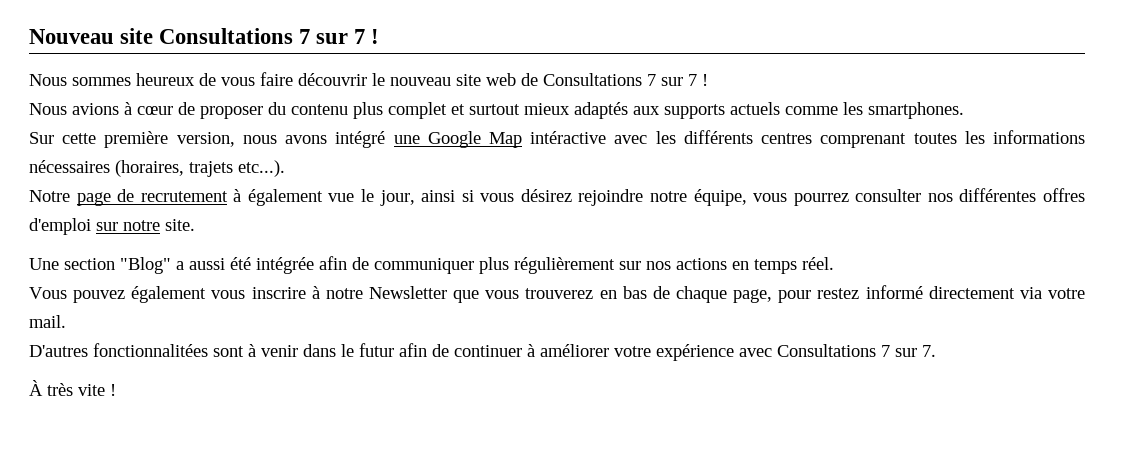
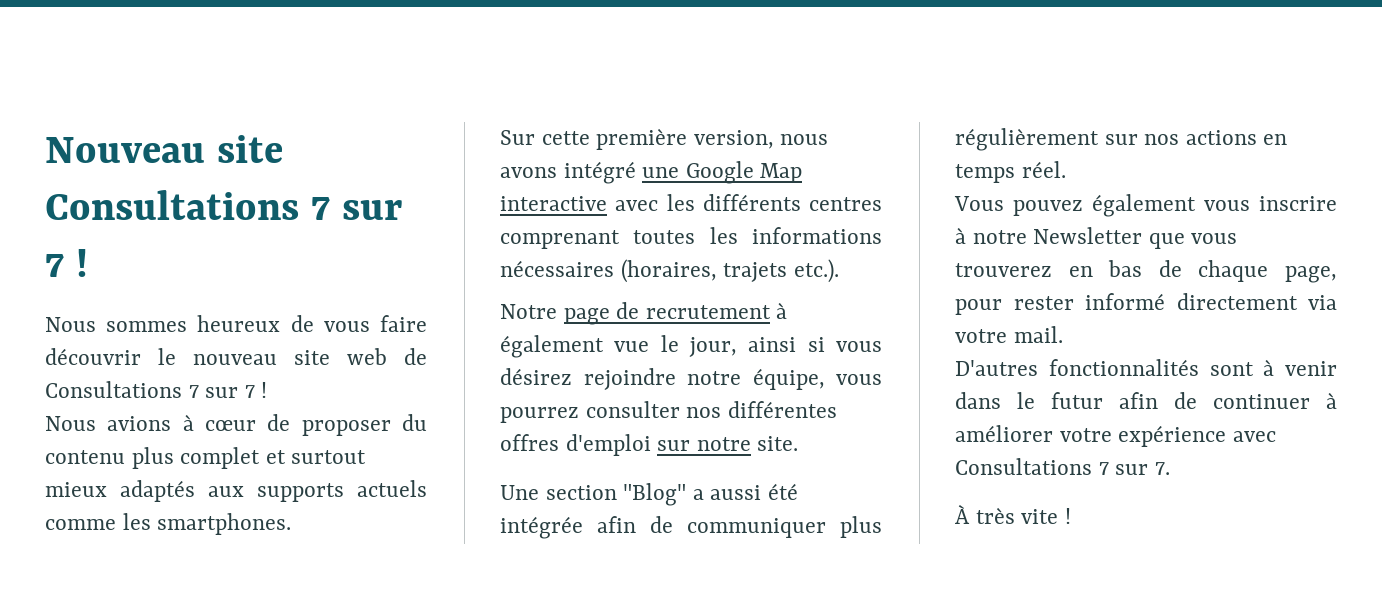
- Sur cette première version, nous avons intégré une Google Map intéractive avec les différents centres comprenant toutes les informations nécessaires (horaires, trajets etc...).
+ Sur cette première version, nous avons intégré une Google Map interactive avec les différents centres comprenant toutes les informations nécessaires (horaires, trajets etc.).
- Vous pouvez également vous inscrire à notre Newsletter que vous trouverez en bas de chaque page, pour restez informé directement via votre mail.
+ Vous pouvez également vous inscrire à notre Newsletter que vous trouverez en bas de chaque page, pour rester informé directement via votre mail.
- D'autres fonctionnalitées sont à venir dans le futur afin de continuer à améliorer votre expérience avec Consultations 7 sur 7.
+ D'autres fonctionnalités sont à venir dans le futur afin de continuer à améliorer votre expérience avec Consultations 7 sur 7.

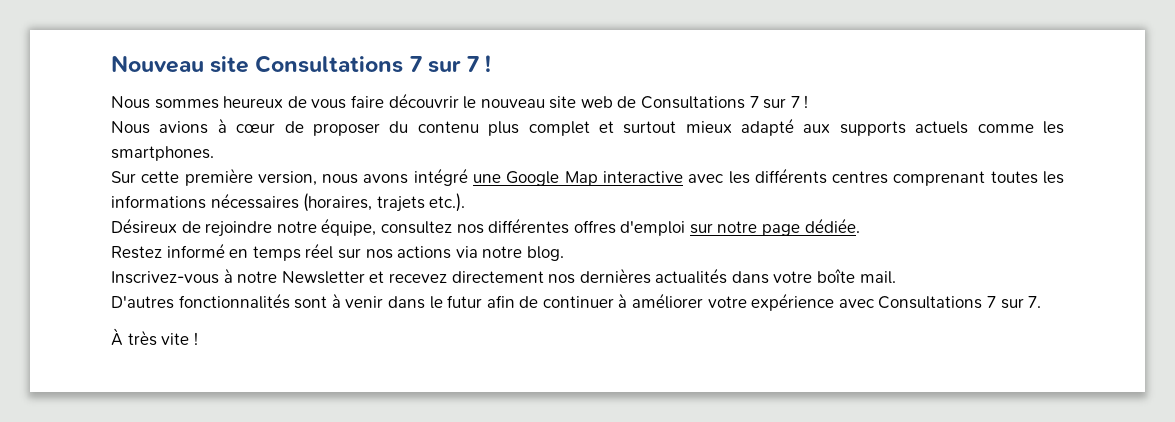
- Nous avions à cœur de proposer du contenu plus complet et surtout mieux adaptés aux supports actuels comme les smartphones.
+ Nous avions à cœur de proposer du contenu plus complet et surtout mieux adapté aux supports actuels comme les smartphones.
- Notre page de recrutement à également vue le jour, ainsi si vous désirez rejoindre notre équipe, vous pourrez consulter nos différentes offres d'emploi sur notre site.
- Une section "Blog" a aussi été intégrée afin de communiquer plus régulièrement sur nos actions en temps réel.
- Vous pouvez également vous inscrire à notre Newsletter que vous trouverez en bas de chaque page, pour rester informé directement via votre mail.
+ Désireux de rejoindre notre équipe, consultez nos différentes offres d'emploi sur notre page dédiée.
+ Restez informé en temps réel sur nos actions via notre blog.
+ Inscrivez-vous à notre Newsletter et recevez directement nos dernières actualités dans votre boîte mail.

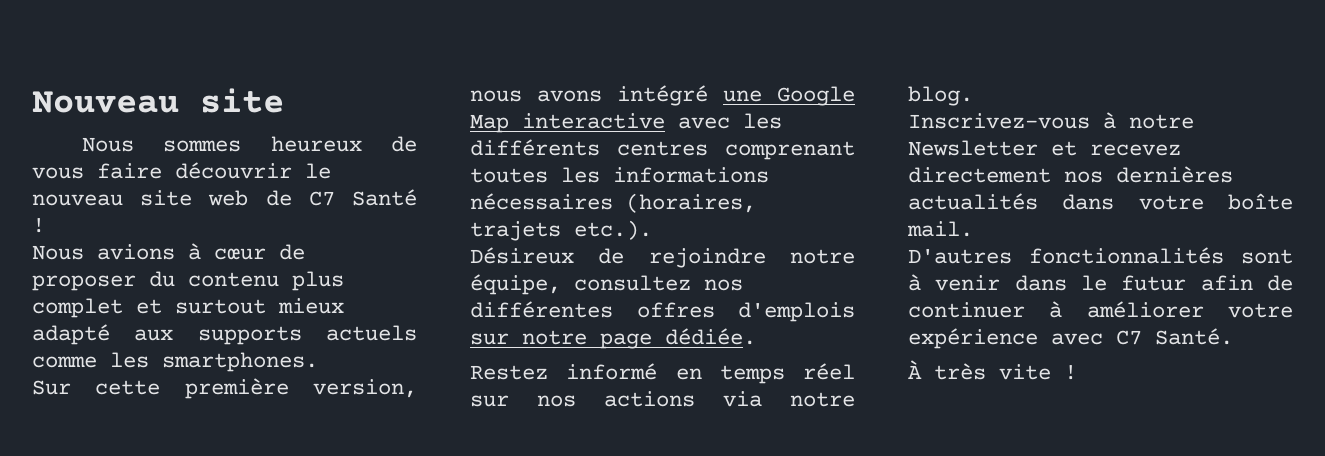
- Nouveau site Consultations 7 sur 7 !
+ Nouveau site
- Nous sommes heureux de vous faire découvrir le nouveau site web de Consultations 7 sur 7 !
+ Nous sommes heureux de vous faire découvrir le nouveau site web de C7 Santé !
- Désireux de rejoindre notre équipe, consultez nos différentes offres d'emploi sur notre page dédiée.
+ Désireux de rejoindre notre équipe, consultez nos différentes offres d'emplois sur notre page dédiée.
- D'autres fonctionnalités sont à venir dans le futur afin de continuer à améliorer votre expérience avec Consultations 7 sur 7.
+ D'autres fonctionnalités sont à venir dans le futur afin de continuer à améliorer votre expérience avec C7 Santé.

